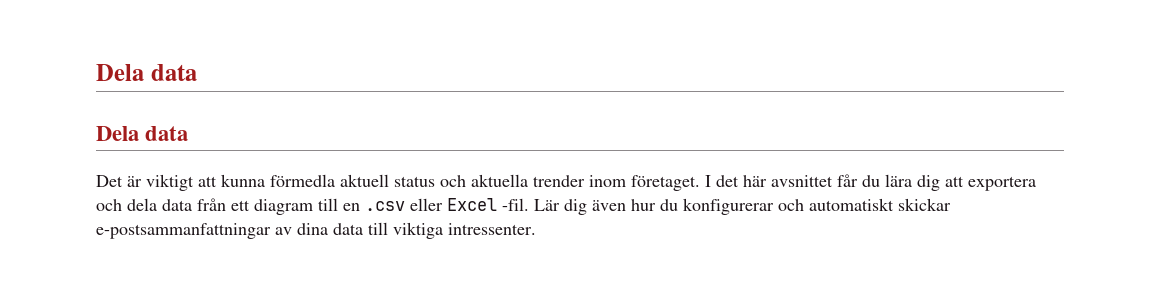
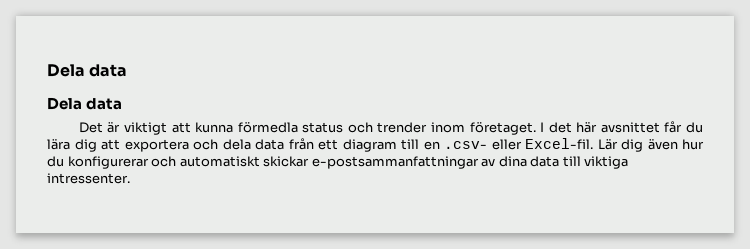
- Det är viktigt att kunna förmedla aktuell status och aktuella trender inom företaget.
+ Det är viktigt att kunna förmedla status och trender inom företaget.
- I det här avsnittet får du lära dig att exportera och dela data från ett diagram till en .csv eller Excel -fil.
+ I det här avsnittet får du lära dig att exportera och dela data från ett diagram till en .csv- eller Excel-fil.

